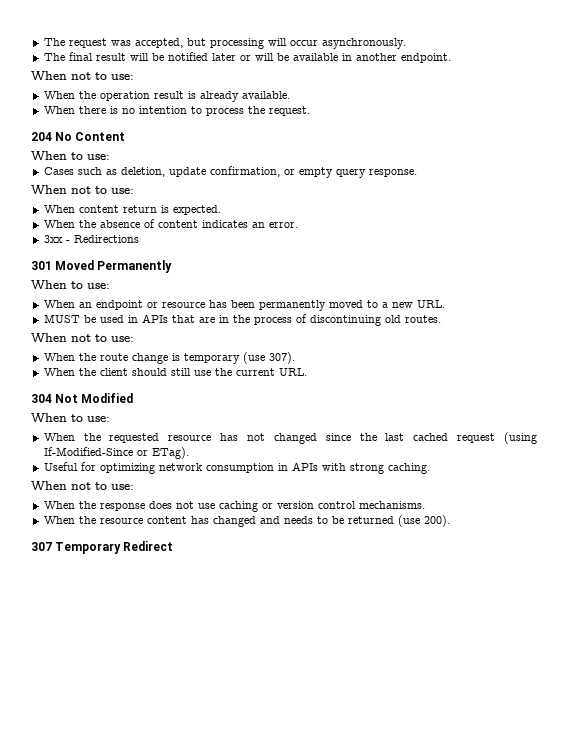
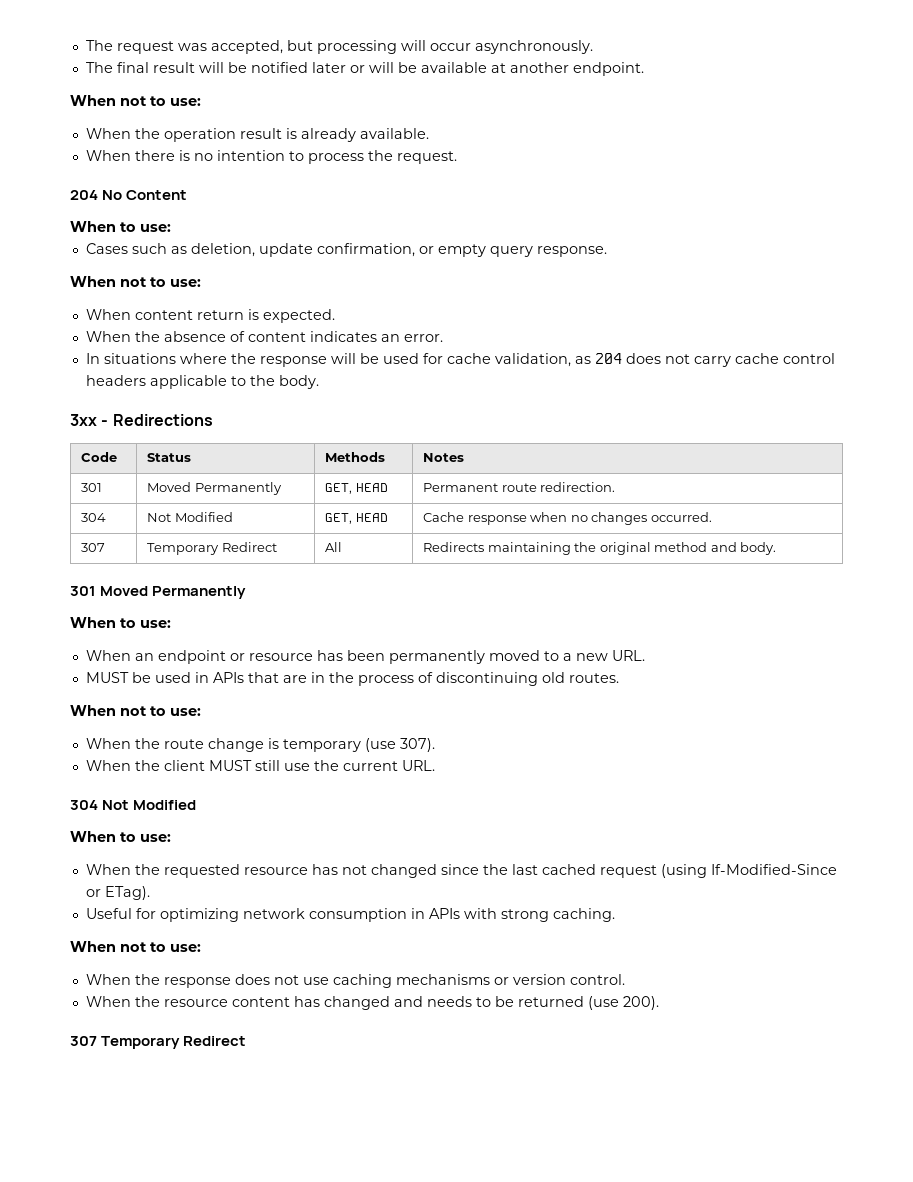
- The final result will be notified later or will be available in another endpoint.
+ The final result will be notified later or will be available at another endpoint.
+ In situations where the response will be used for cache validation, as 204 does not carry cache control headers applicable to the body.
  3xx - Redirections
+ Code | Status | Methods | Notes
+ 301 | Moved Permanently | GET, HEAD | Permanent route redirection.
+ 304 | Not Modified | GET, HEAD | Cache response when no changes occurred.
+ 307 | Temporary Redirect | All | Redirects maintaining the original method and body.
- When the client should still use the current URL.
+ When the client MUST still use the current URL.
- When the response does not use caching or version control mechanisms.
+ When the response does not use caching mechanisms or version control.

